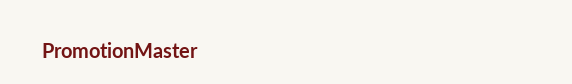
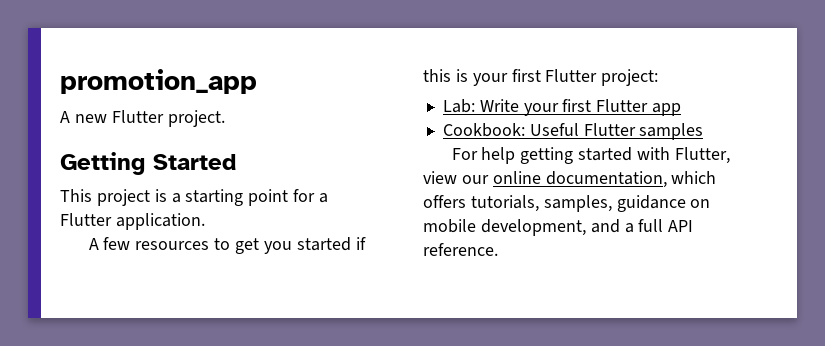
- PromotionMaster
+ promotion_app
+ A new Flutter project.
+ Getting Started
+ This project is a starting point for a Flutter application.
+ A few resources to get you started if this is your first Flutter project:
+ Lab: Write your first Flutter app
+ Cookbook: Useful Flutter samples
+ For help getting started with Flutter, view our online documentation, which offers tutorials, samples, guidance on mobile development, and a full API reference.

